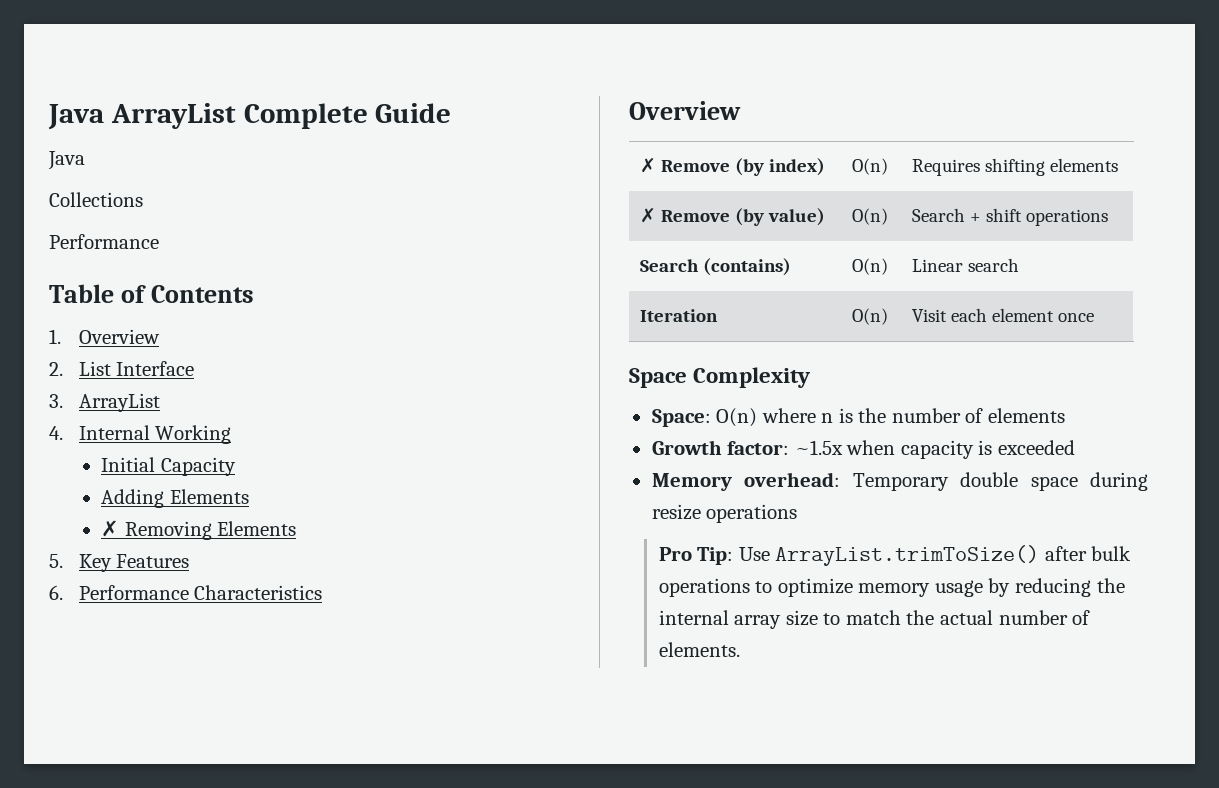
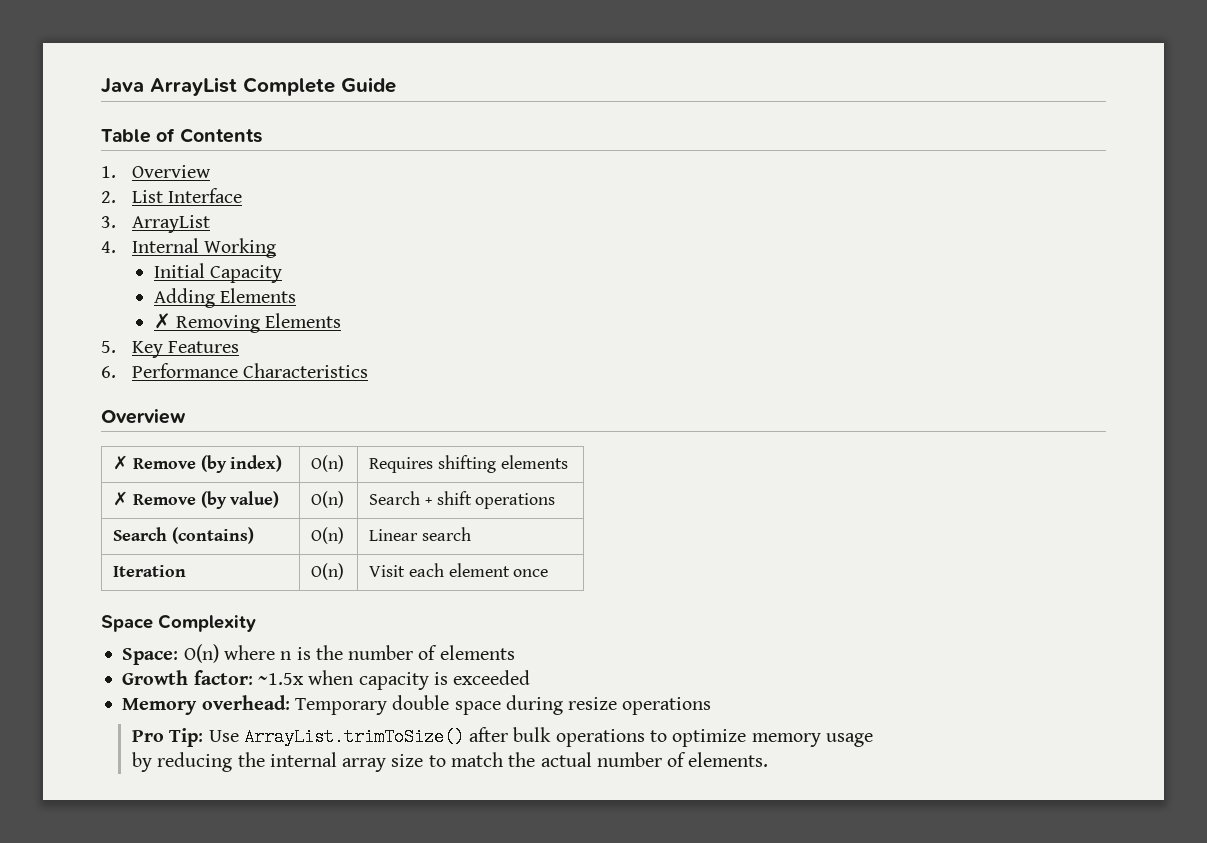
  Java ArrayList Complete Guide
- Java
- Collections
- Performance
- Pro Tip: Use ArrayList.trimToSize() after bulk operations to optimize memory usage by reducing the internal array size to match the actual number of elements.
+ Pro Tip: Use ArrayList.trimToSize() after bulk operations to optimize memory usage
+ by reducing the internal array size to match the actual number of elements.

